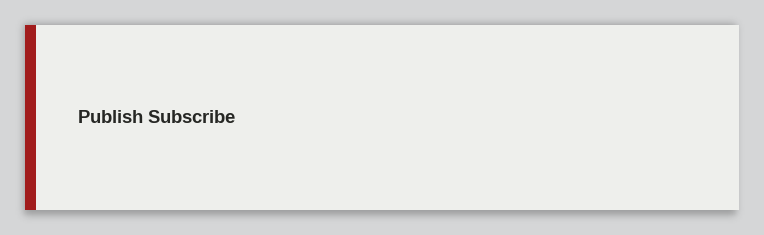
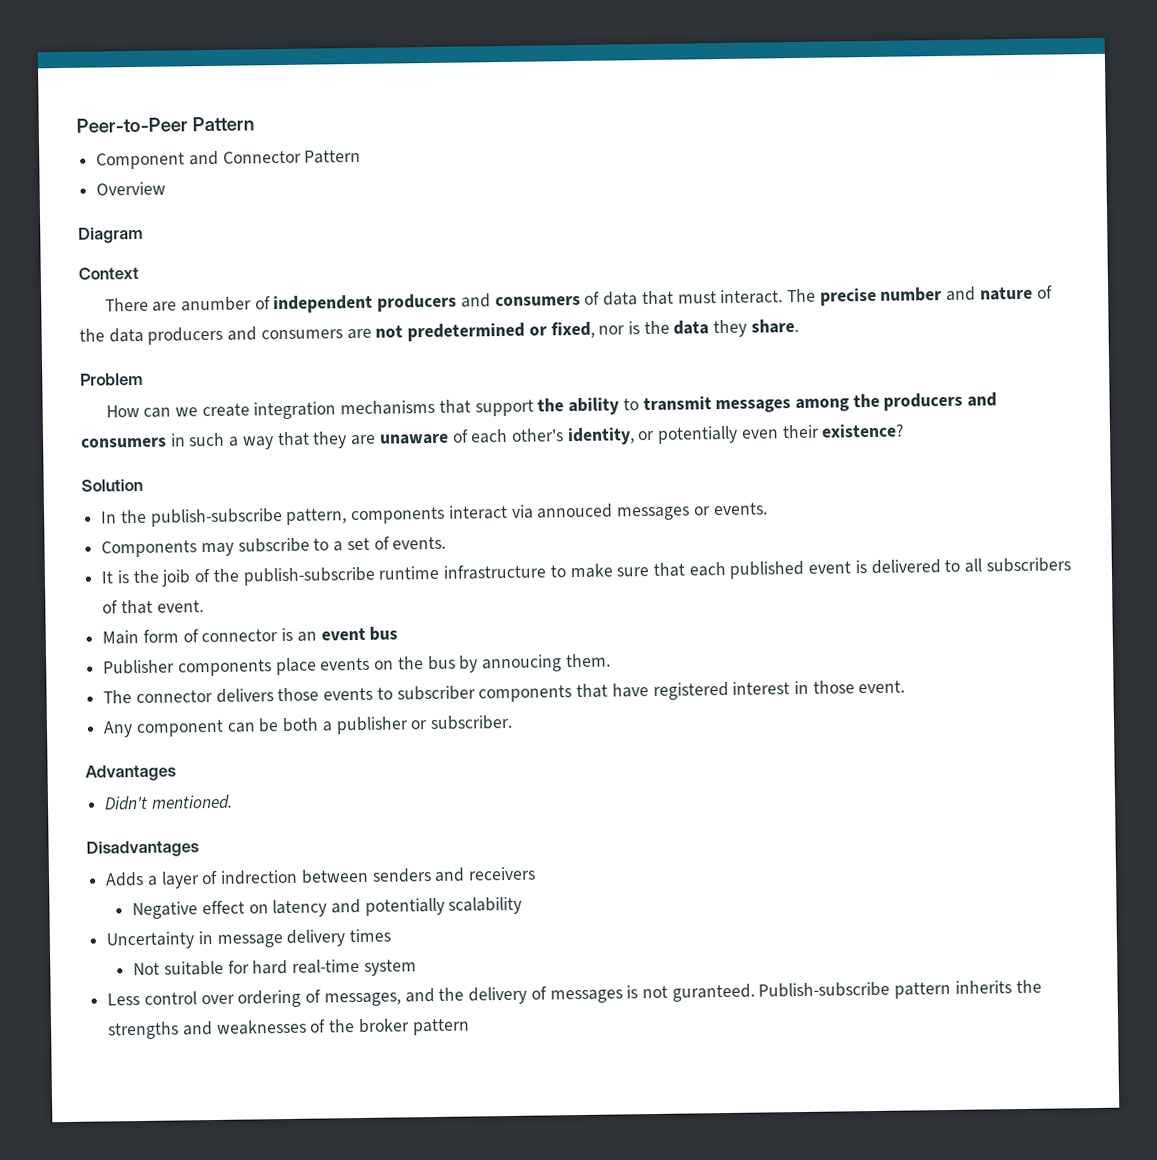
- Publish Subscribe
+ Peer-to-Peer Pattern
+ Component and Connector Pattern
+ Overview
+ Diagram
+ Context
+ There are anumber of independent producers and consumers of data that must interact. The precise number and nature of the data producers and consumers are not predetermined or fixed, nor is the data they share.
+ Problem
+ How can we create integration mechanisms that support the ability to transmit messages among the producers and consumers in such a way that they are unaware of each other's identity, or potentially even their existence?
+ Solution
+ In the publish-subscribe pattern, components interact via annouced messages or events.
+ Components may subscribe to a set of events.
+ It is the joib of the publish-subscribe runtime infrastructure to make sure that each published event is delivered to all subscribers of that event.
+ Main form of connector is an event bus
+ Publisher components place events on the bus by annoucing them.
+ The connector delivers those events to subscriber components that have registered interest in those event.
+ Any component can be both a publisher or subscriber.
+ Advantages
+ Didn't mentioned.
+ Disadvantages
+ Adds a layer of indrection between senders and receivers
+ Negative effect on latency and potentially scalability
+ Uncertainty in message delivery times
+ Not suitable for hard real-time system
+ Less control over ordering of messages, and the delivery of messages is not guranteed. Publish-subscribe pattern inherits the strengths and weaknesses of the broker pattern

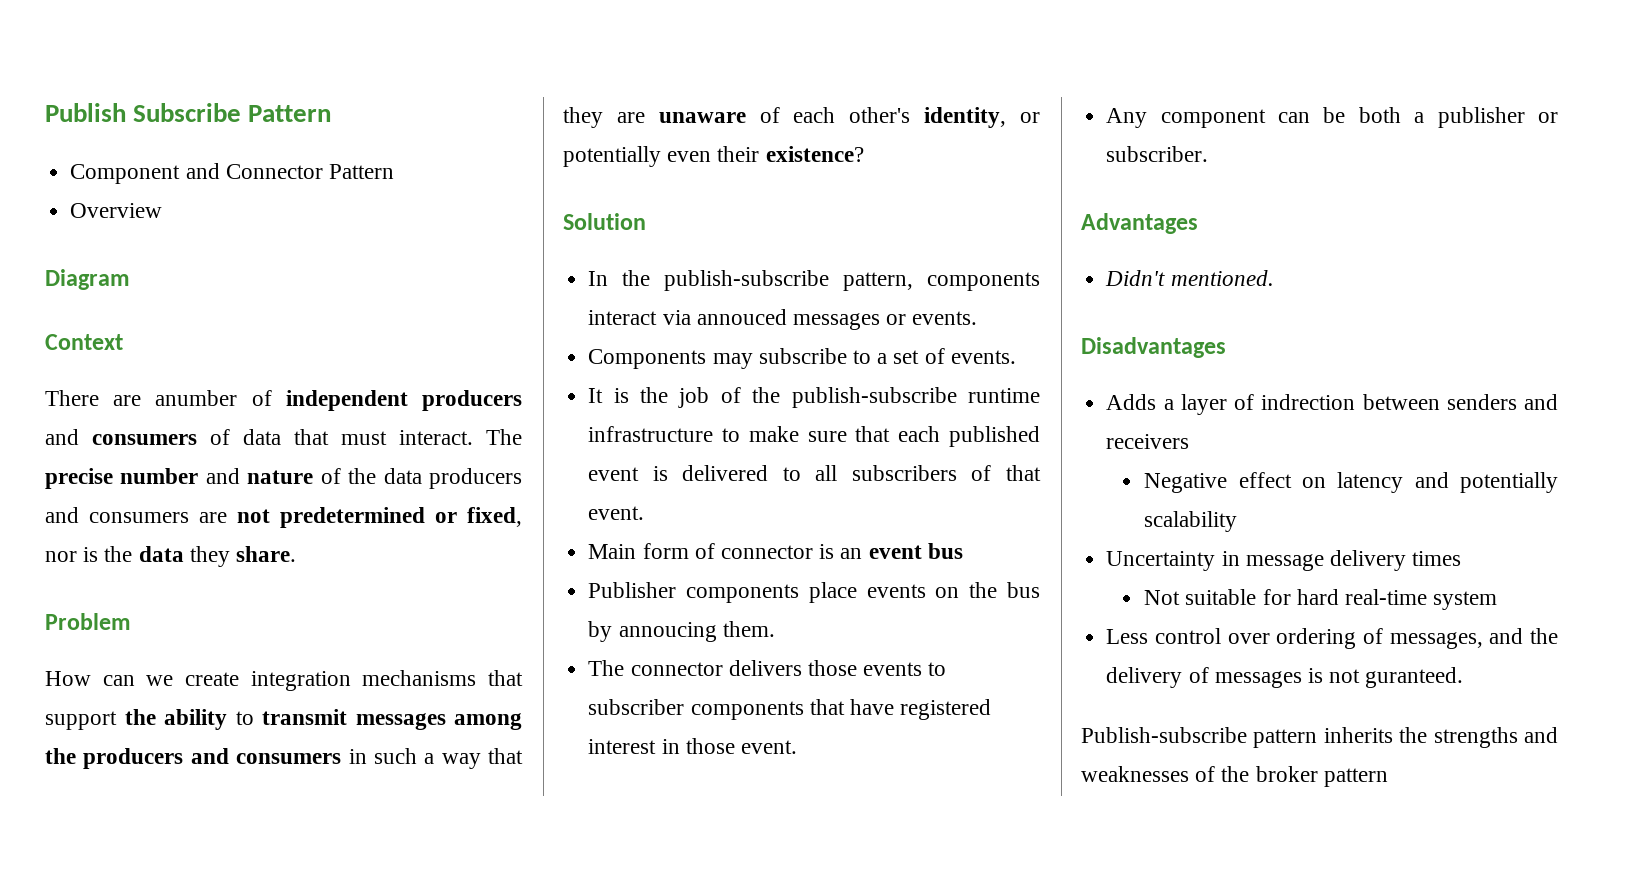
- Peer-to-Peer Pattern
+ Publish Subscribe Pattern
- It is the joib of the publish-subscribe runtime infrastructure to make sure that each published event is delivered to all subscribers of that event.
+ It is the job of the publish-subscribe runtime infrastructure to make sure that each published event is delivered to all subscribers of that event.
- Less control over ordering of messages, and the delivery of messages is not guranteed. Publish-subscribe pattern inherits the strengths and weaknesses of the broker pattern
+ Less control over ordering of messages, and the delivery of messages is not guranteed.
+ Publish-subscribe pattern inherits the strengths and weaknesses of the broker pattern

